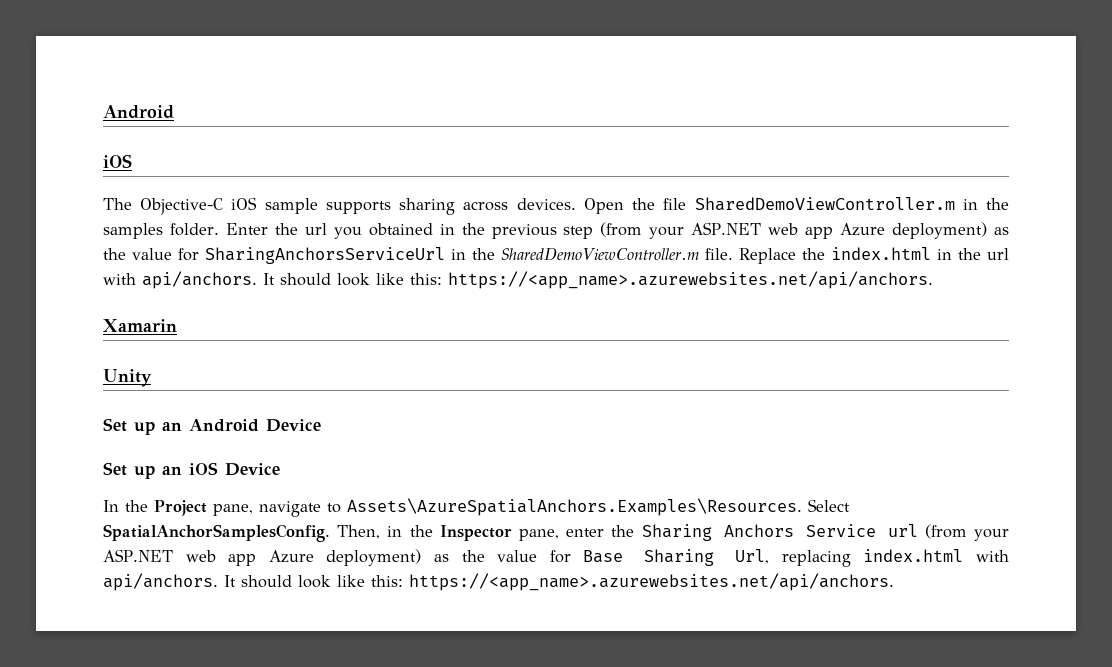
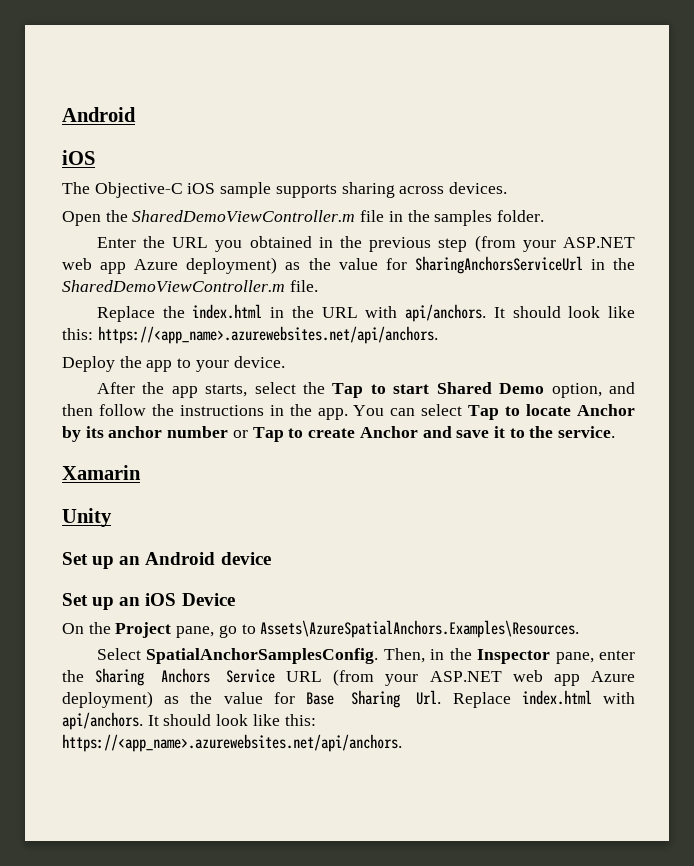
- The Objective-C iOS sample supports sharing across devices. Open the file SharedDemoViewController.m in the samples folder. Enter the url you obtained in the previous step (from your ASP.NET web app Azure deployment) as the value for SharingAnchorsServiceUrl in the SharedDemoViewController.m file. Replace the index.html in the url with api/anchors. It should look like this: https://<app_name>.azurewebsites.net/api/anchors.
+ The Objective-C iOS sample supports sharing across devices.
+ Open the SharedDemoViewController.m file in the samples folder.
+ Enter the URL you obtained in the previous step (from your ASP.NET web app Azure deployment) as the value for SharingAnchorsServiceUrl in the SharedDemoViewController.m file.
+ Replace the index.html in the URL with api/anchors. It should look like this: https://<app_name>.azurewebsites.net/api/anchors.
+ Deploy the app to your device.
+ After the app starts, select the Tap to start Shared Demo option, and then follow the instructions in the app. You can select Tap to locate Anchor by its anchor number or Tap to create Anchor and save it to the service.
- Set up an Android Device
+ Set up an Android device
- In the Project pane, navigate to Assets\AzureSpatialAnchors.Examples\Resources. Select SpatialAnchorSamplesConfig.
+ On the Project pane, go to Assets\AzureSpatialAnchors.Examples\Resources.
+ Select SpatialAnchorSamplesConfig.
- Then, in the Inspector pane, enter the Sharing Anchors Service url (from your ASP.NET web app Azure deployment) as the value for Base Sharing Url, replacing index.html with api/anchors.
+ Then, in the Inspector pane, enter the Sharing Anchors Service URL (from your ASP.NET web app Azure deployment) as the value for Base Sharing Url. Replace index.html with api/anchors.

